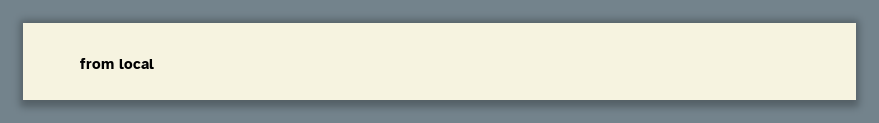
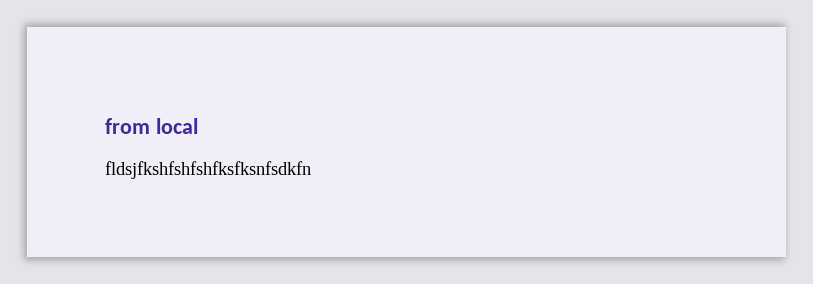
+ fldsjfkshfshfshfksfksnfsdkfn

